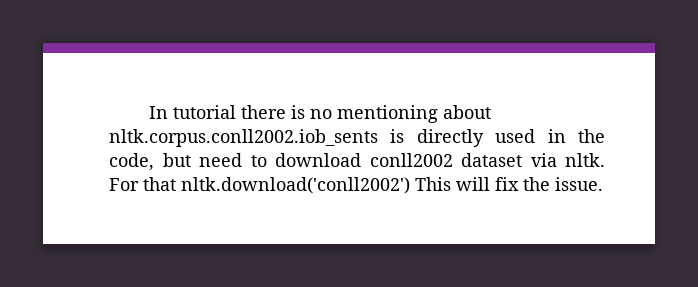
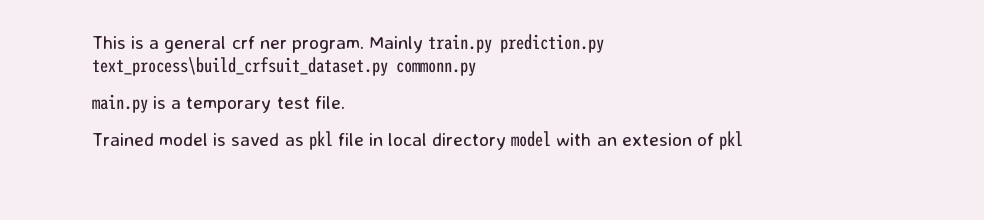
- In tutorial there is no mentioning about nltk.corpus.conll2002.iob_sents is directly used in the code, but need to download conll2002 dataset via nltk. For that nltk.download('conll2002') This will fix the issue.
+ This is a general crf ner program. Mainly train.py prediction.py text_process\build_crfsuit_dataset.py commonn.py
+ main.py is a temporary test file.
+ Trained model is saved as pkl file in local directory model with an extesion of pkl

